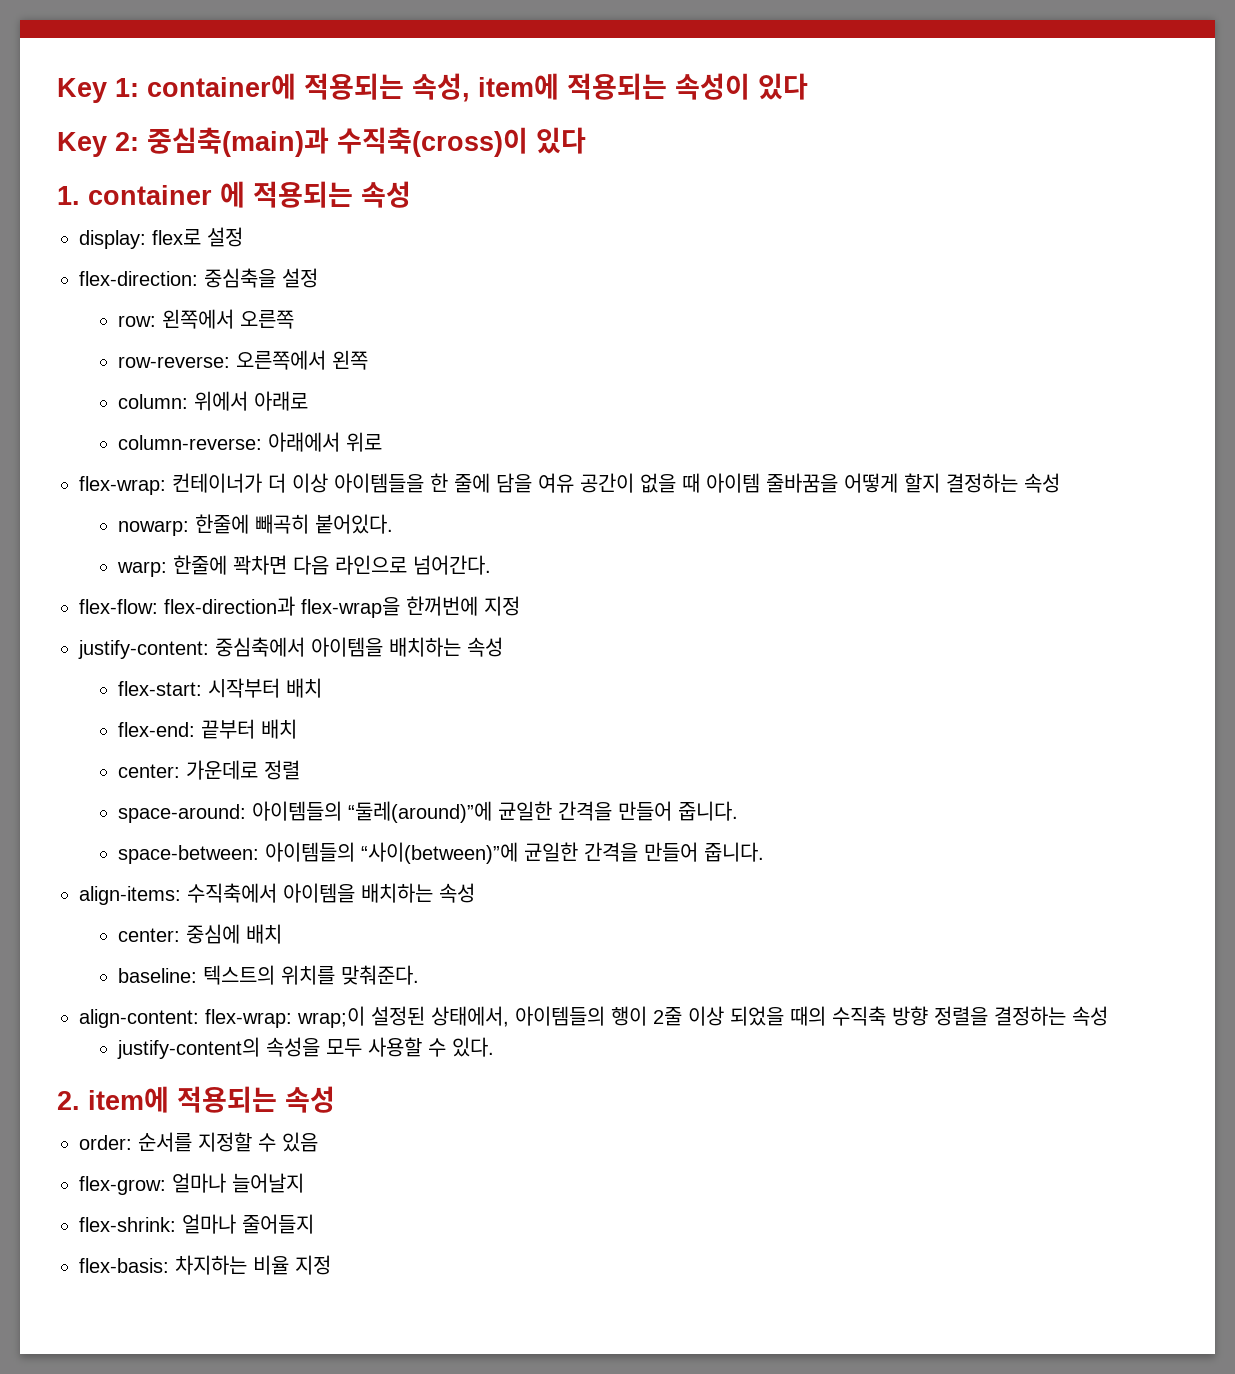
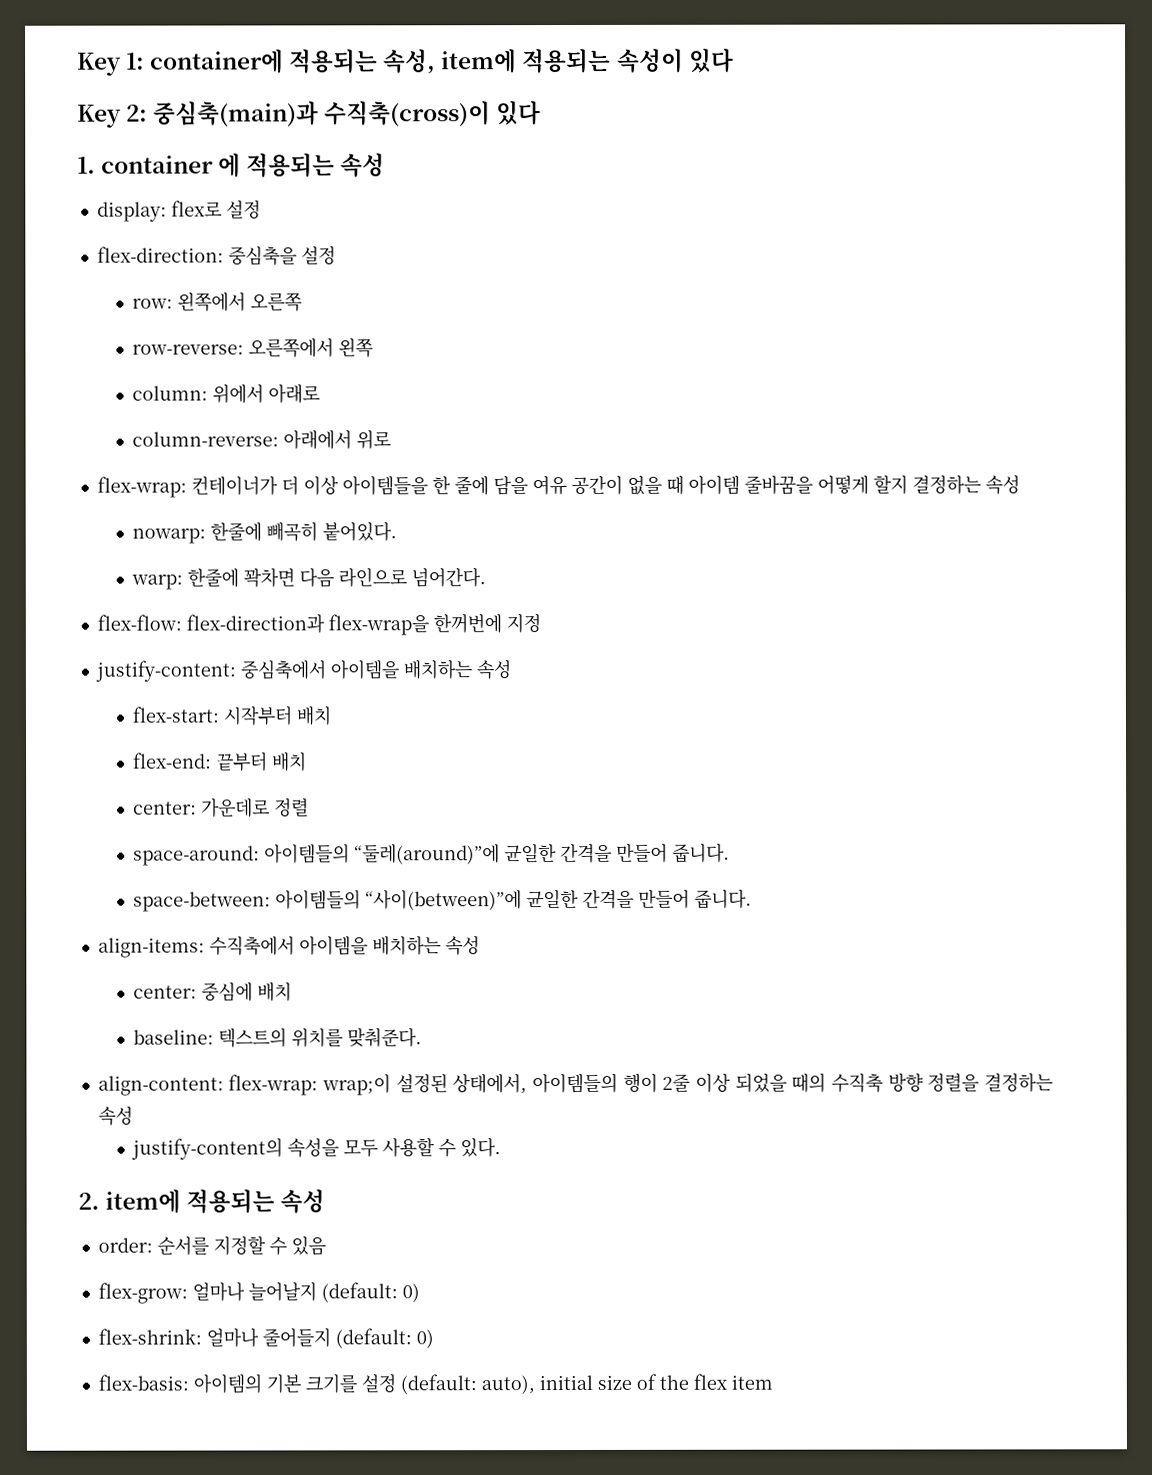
- flex-grow: 얼마나 늘어날지
+ flex-grow: 얼마나 늘어날지 (default: 0)
- flex-shrink: 얼마나 줄어들지
+ flex-shrink: 얼마나 줄어들지 (default: 0)
- flex-basis: 차지하는 비율 지정
+ flex-basis: 아이템의 기본 크기를 설정 (default: auto), initial size of the flex item

